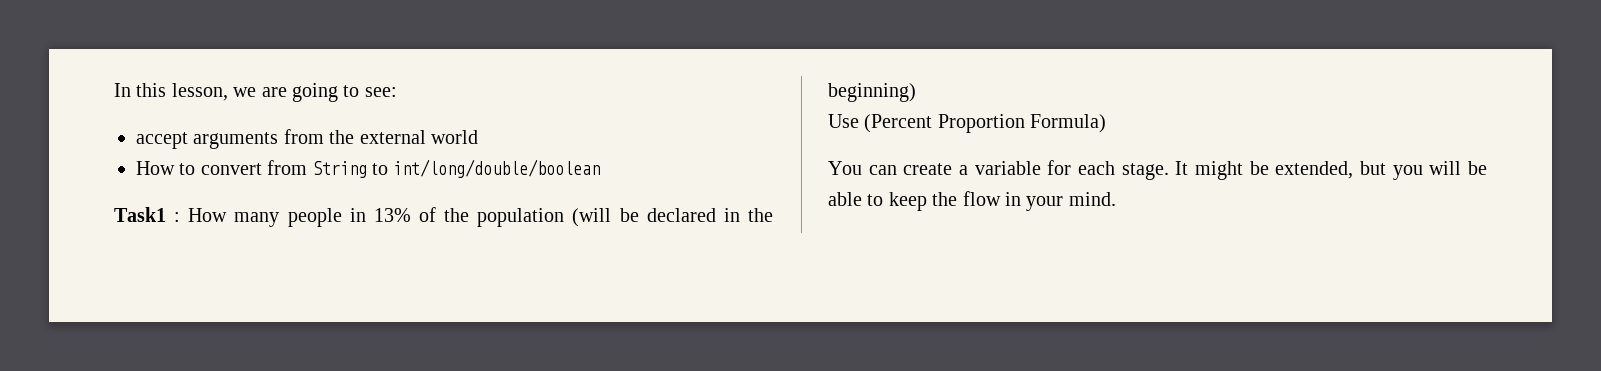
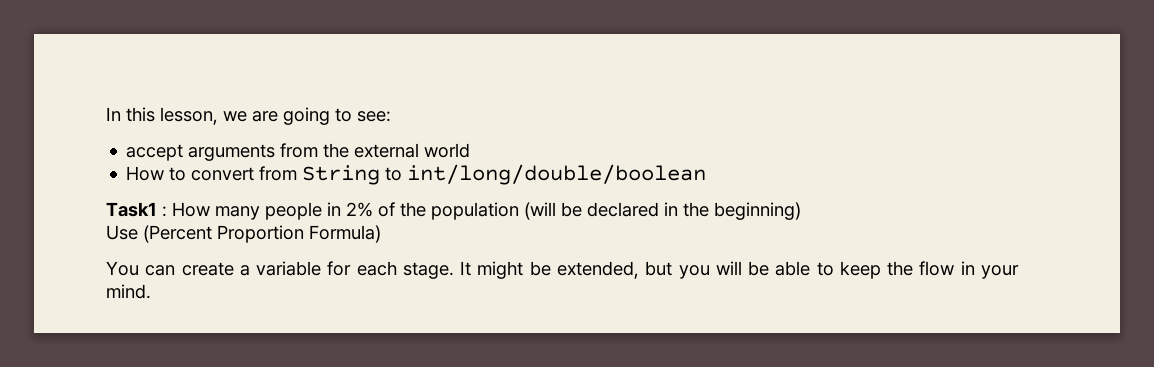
- Task1 : How many people in 13% of the population (will be declared in the beginning)
+ Task1 : How many people in 2% of the population (will be declared in the beginning)

